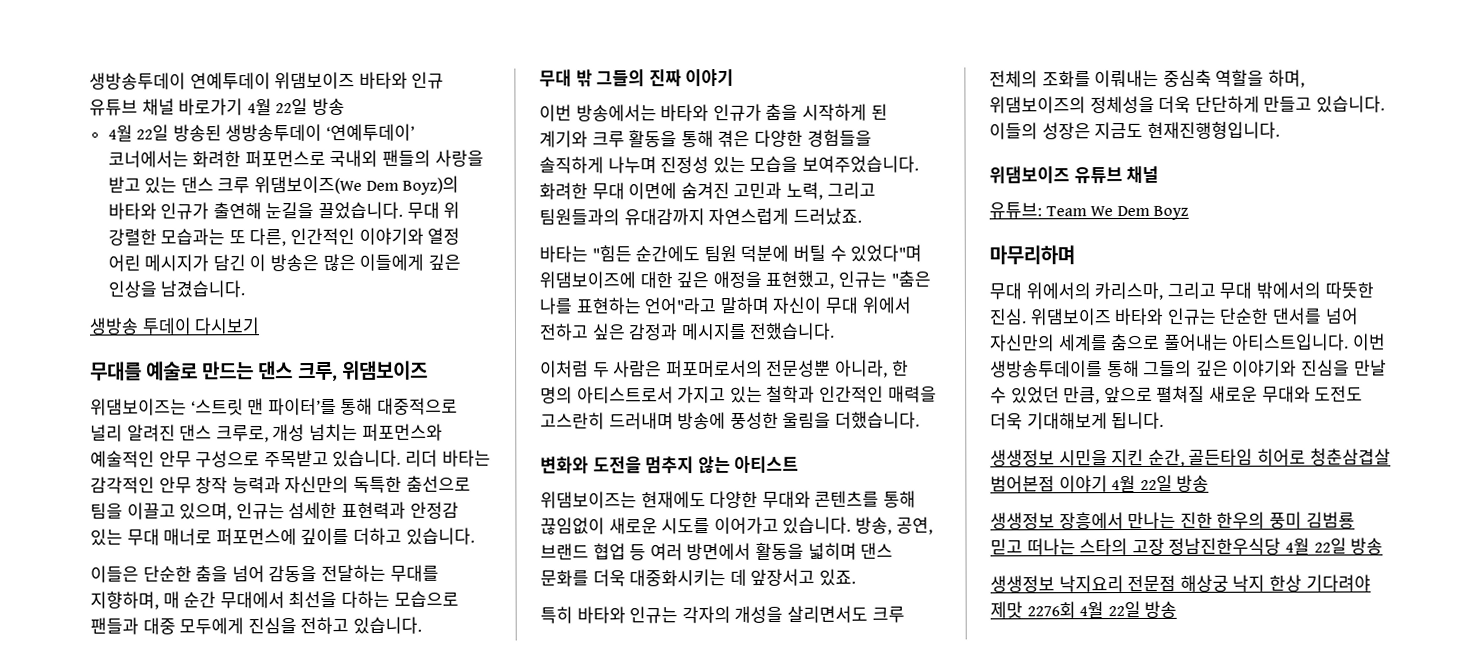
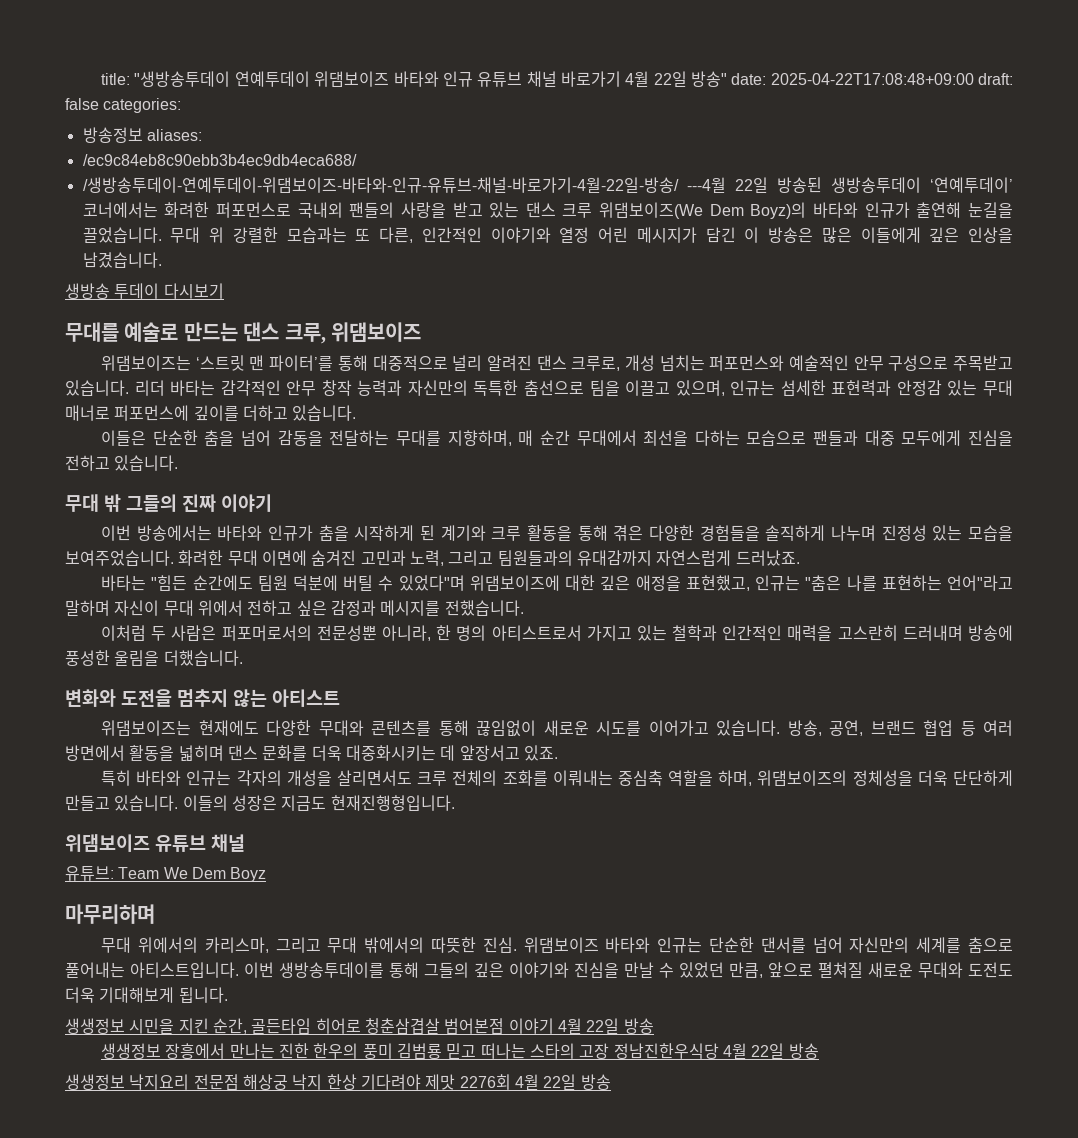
- 생방송투데이 연예투데이 위댐보이즈 바타와 인규 유튜브 채널 바로가기 4월 22일 방송
- 4월 22일 방송된 생방송투데이 ‘연예투데이’ 코너에서는 화려한 퍼포먼스로 국내외 팬들의 사랑을 받고 있는 댄스 크루 위댐보이즈(We Dem Boyz)의 바타와 인규가 출연해 눈길을 끌었습니다.
+ title: "생방송투데이 연예투데이 위댐보이즈 바타와 인규 유튜브 채널 바로가기 4월 22일 방송" date: 2025-04-22T17:08:48+09:00 draft: false categories:
+ 방송정보 aliases:
+ /ec9c84eb8c90ebb3b4ec9db4eca688/
+ /생방송투데이-연예투데이-위댐보이즈-바타와-인규-유튜브-채널-바로가기-4월-22일-방송/ ---4월 22일 방송된 생방송투데이 ‘연예투데이’ 코너에서는 화려한 퍼포먼스로 국내외 팬들의 사랑을 받고 있는 댄스 크루 위댐보이즈(We Dem Boyz)의 바타와 인규가 출연해 눈길을 끌었습니다.

